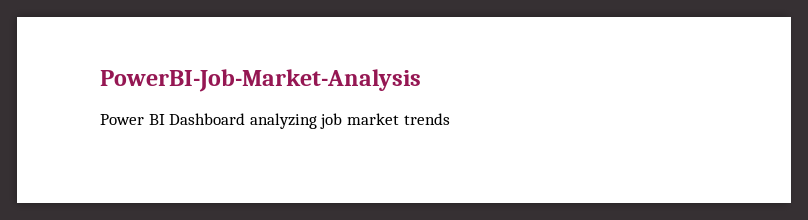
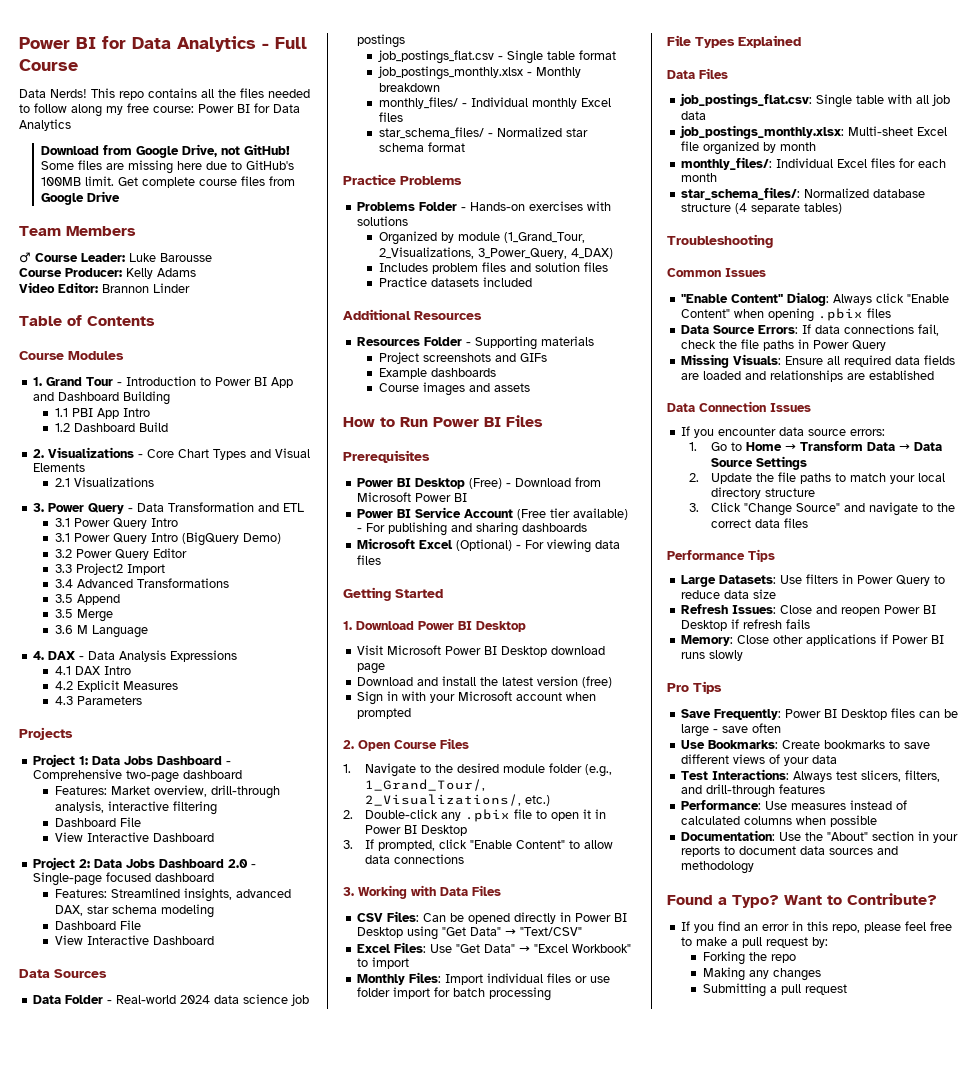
- PowerBI-Job-Market-Analysis
- Power BI Dashboard analyzing job market trends
+ Power BI for Data Analytics - Full Course
+ Data Nerds! This repo contains all the files needed to follow along my free course: Power BI for Data Analytics
+ Download from Google Drive, not GitHub! Some files are missing here due to GitHub's 100MB limit. Get complete course files from Google Drive
+ Team Members
+ ♂ Course Leader: Luke Barousse
+ Course Producer: Kelly Adams
+ Video Editor: Brannon Linder
+ Table of Contents
+ Course Modules
+ 1. Grand Tour - Introduction to Power BI App and Dashboard Building
+ 1.1 PBI App Intro
+ 1.2 Dashboard Build
+ 2. Visualizations - Core Chart Types and Visual Elements
+ 2.1 Visualizations
+ 3. Power Query - Data Transformation and ETL
+ 3.1 Power Query Intro
+ 3.1 Power Query Intro (BigQuery Demo)
+ 3.2 Power Query Editor
+ 3.3 Project2 Import
+ 3.4 Advanced Transformations
+ 3.5 Append
+ 3.5 Merge
+ 3.6 M Language
+ 4. DAX - Data Analysis Expressions
+ 4.1 DAX Intro
+ 4.2 Explicit Measures
+ 4.3 Parameters
+ Projects
+ Project 1: Data Jobs Dashboard - Comprehensive two-page dashboard
+ Features: Market overview, drill-through analysis, interactive filtering
+ Dashboard File
+ View Interactive Dashboard
+ Project 2: Data Jobs Dashboard 2.0 - Single-page focused dashboard
+ Features: Streamlined insights, advanced DAX, star schema modeling
+ Dashboard File
+ View Interactive Dashboard
+ Data Sources
+ Data Folder - Real-world 2024 data science job postings
+ job_postings_flat.csv - Single table format
+ job_postings_monthly.xlsx - Monthly breakdown
+ monthly_files/ - Individual monthly Excel files
+ star_schema_files/ - Normalized star schema format
+ Practice Problems
+ Problems Folder - Hands-on exercises with solutions
+ Organized by module (1_Grand_Tour, 2_Visualizations, 3_Power_Query, 4_DAX)
+ Includes problem files and solution files
+ Practice datasets included
+ Additional Resources
+ Resources Folder - Supporting materials
+ Project screenshots and GIFs
+ Example dashboards
+ Course images and assets
+ How to Run Power BI Files
+ Prerequisites
+ Power BI Desktop (Free) - Download from Microsoft Power BI
+ Power BI Service Account (Free tier available) - For publishing and sharing dashboards
+ Microsoft Excel (Optional) - For viewing data files
+ Getting Started
+ 1. Download Power BI Desktop
+ Visit Microsoft Power BI Desktop download page
+ Download and install the latest version (free)
+ Sign in with your Microsoft account when prompted
+ 2. Open Course Files
+ 1. Navigate to the desired module folder (e.g., 1_Grand_Tour/, 2_Visualizations/, etc.)
+ 2. Double-click any .pbix file to open it in Power BI Desktop
+ 3. If prompted, click "Enable Content" to allow data connections
+ 3. Working with Data Files
+ CSV Files: Can be opened directly in Power BI Desktop using "Get Data" → "Text/CSV"
+ Excel Files: Use "Get Data" → "Excel Workbook" to import
+ Monthly Files: Import individual files or use folder import for batch processing
+ File Types Explained
+ Data Files
+ job_postings_flat.csv: Single table with all job data
+ job_postings_monthly.xlsx: Multi-sheet Excel file organized by month
+ monthly_files/: Individual Excel files for each month
+ star_schema_files/: Normalized database structure (4 separate tables)
+ Troubleshooting
+ Common Issues
+ "Enable Content" Dialog: Always click "Enable Content" when opening .pbix files
+ Data Source Errors: If data connections fail, check the file paths in Power Query
+ Missing Visuals: Ensure all required data fields are loaded and relationships are established
+ Data Connection Issues
+ If you encounter data source errors:
+ 1. Go to Home → Transform Data → Data Source Settings
+ 2. Update the file paths to match your local directory structure
+ 3. Click "Change Source" and navigate to the correct data files
+ Performance Tips
+ Large Datasets: Use filters in Power Query to reduce data size
+ Refresh Issues: Close and reopen Power BI Desktop if refresh fails
+ Memory: Close other applications if Power BI runs slowly
+ Pro Tips
+ Save Frequently: Power BI Desktop files can be large - save often
+ Use Bookmarks: Create bookmarks to save different views of your data
+ Test Interactions: Always test slicers, filters, and drill-through features
+ Performance: Use measures instead of calculated columns when possible
+ Documentation: Use the "About" section in your reports to document data sources and methodology
+ Found a Typo? Want to Contribute?
+ If you find an error in this repo, please feel free to make a pull request by:
+ Forking the repo
+ Making any changes
+ Submitting a pull request

